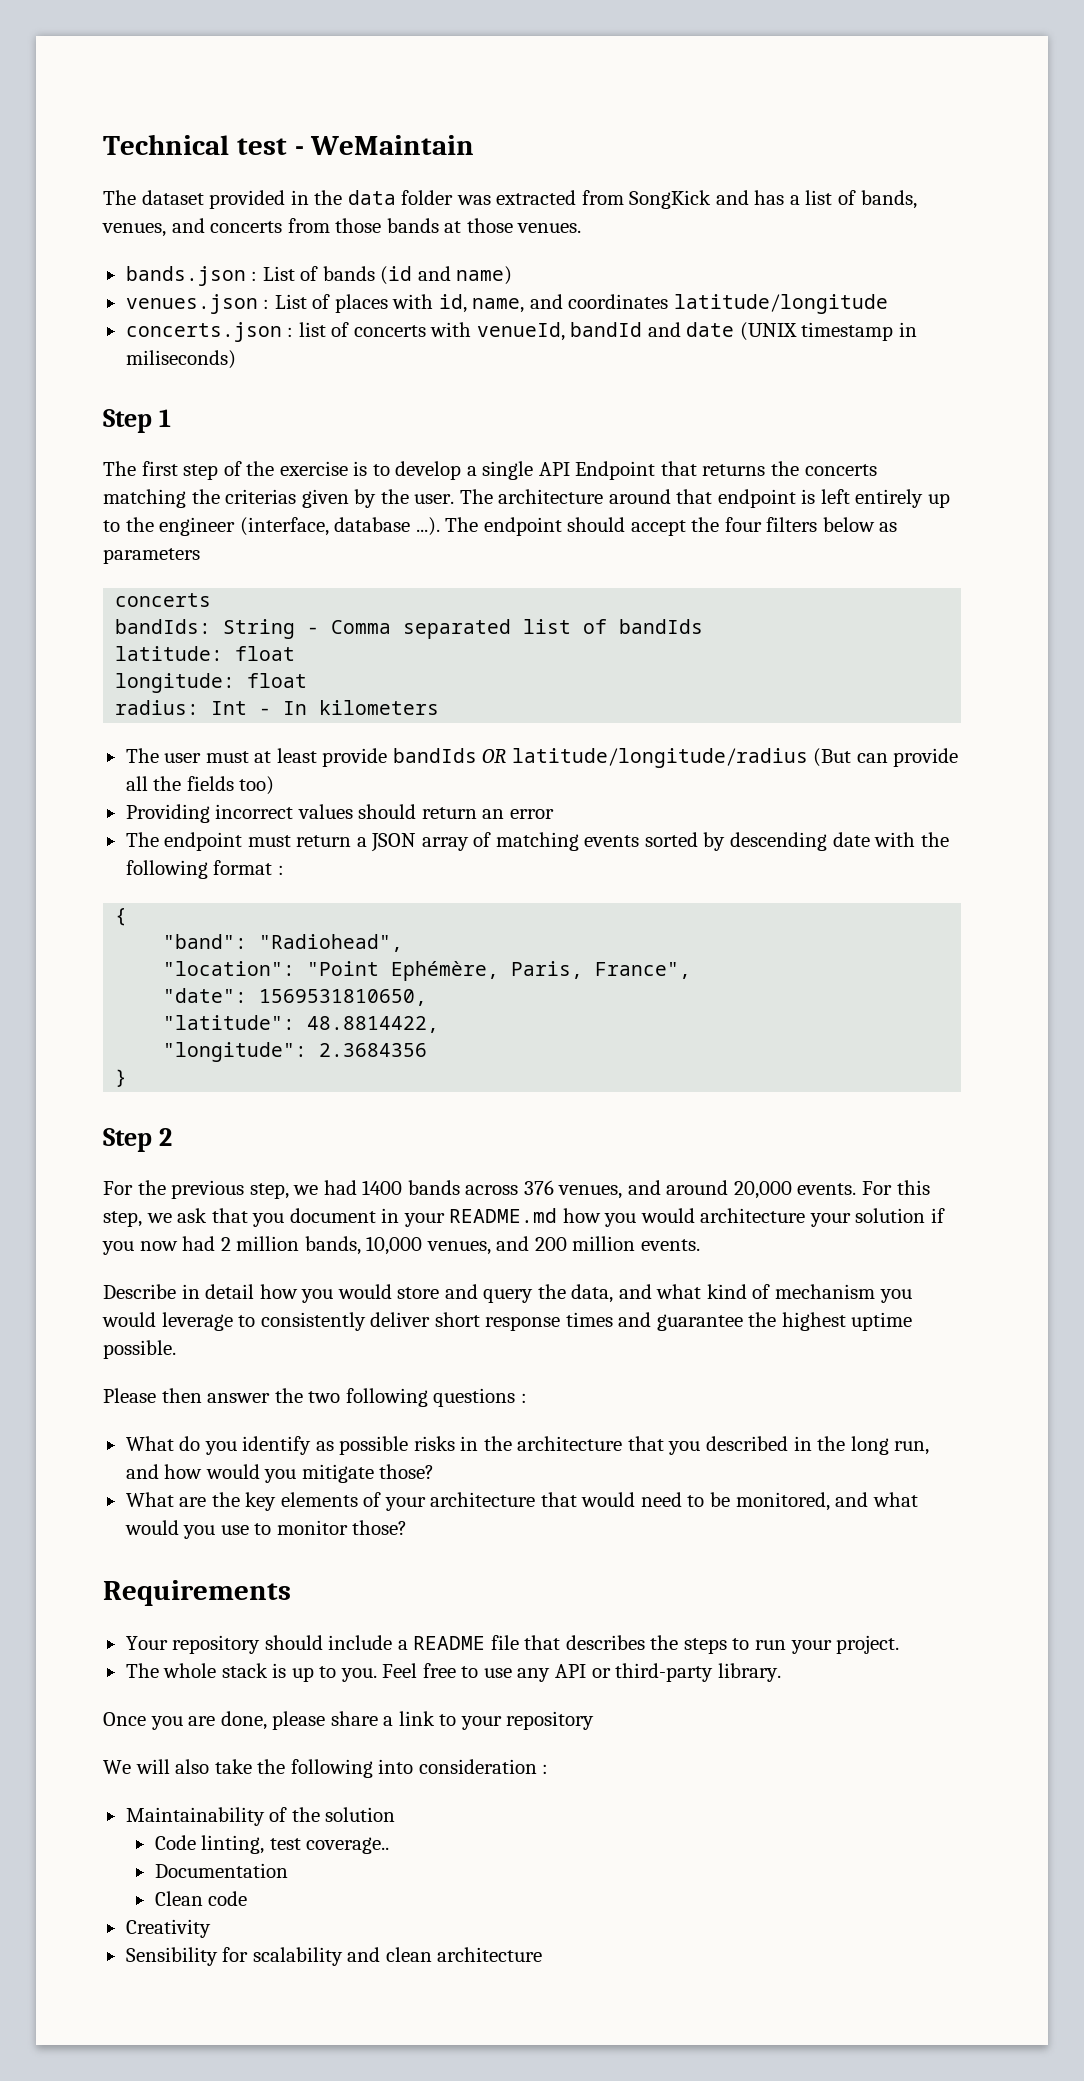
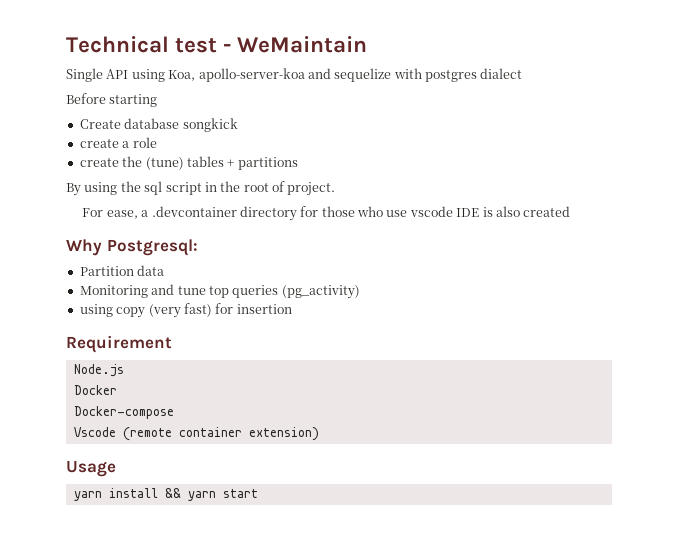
- The dataset provided in the data folder was extracted from SongKick and has a list of bands, venues, and concerts from those bands at those venues.
- bands.json : List of bands (id and name)
- venues.json : List of places with id, name, and coordinates latitude/longitude
- concerts.json : list of concerts with venueId, bandId and date (UNIX timestamp in miliseconds)
- Step 1
- The first step of the exercise is to develop a single API Endpoint that returns the concerts matching the criterias given by the user. The architecture around that endpoint is left entirely up to the engineer (interface, database ...). The endpoint should accept the four filters below as parameters
- concerts
- bandIds: String - Comma separated list of bandIds
- latitude: float
- longitude: float
- radius: Int - In kilometers
- The user must at least provide bandIds OR latitude/longitude/radius (But can provide all the fields too)
- Providing incorrect values should return an error
- The endpoint must return a JSON array of matching events sorted by descending date with the following format :
- {
- "band": "Radiohead",
- "location": "Point Ephémère, Paris, France",
- "date": 1569531810650,
- "latitude": 48.8814422,
- "longitude": 2.3684356
- }
- Step 2
- For the previous step, we had 1400 bands across 376 venues, and around 20,000 events. For this step, we ask that you document in your README.md how you would architecture your solution if you now had 2 million bands, 10,000 venues, and 200 million events.
- Describe in detail how you would store and query the data, and what kind of mechanism you would leverage to consistently deliver short response times and guarantee the highest uptime possible.
- Please then answer the two following questions :
- What do you identify as possible risks in the architecture that you described in the long run, and how would you mitigate those?
- What are the key elements of your architecture that would need to be monitored, and what would you use to monitor those?
- Requirements
- Your repository should include a README file that describes the steps to run your project.
- The whole stack is up to you. Feel free to use any API or third-party library.
- Once you are done, please share a link to your repository
- We will also take the following into consideration :
- Maintainability of the solution
- Code linting, test coverage..
- Documentation
- Clean code
- Creativity
- Sensibility for scalability and clean architecture
+ Single API using Koa, apollo-server-koa and sequelize with postgres dialect
+ Before starting
+ Create database songkick
+ create a role
+ create the (tune) tables + partitions
+ By using the sql script in the root of project.
+ For ease, a .devcontainer directory for those who use vscode IDE is also created
+ Why Postgresql:
+ Partition data
+ Monitoring and tune top queries (pg_activity)
+ using copy (very fast) for insertion
+ Requirement
+ Node.js
+ Docker
+ Docker-compose
+ Vscode (remote container extension)
+ Usage
+ yarn install && yarn start

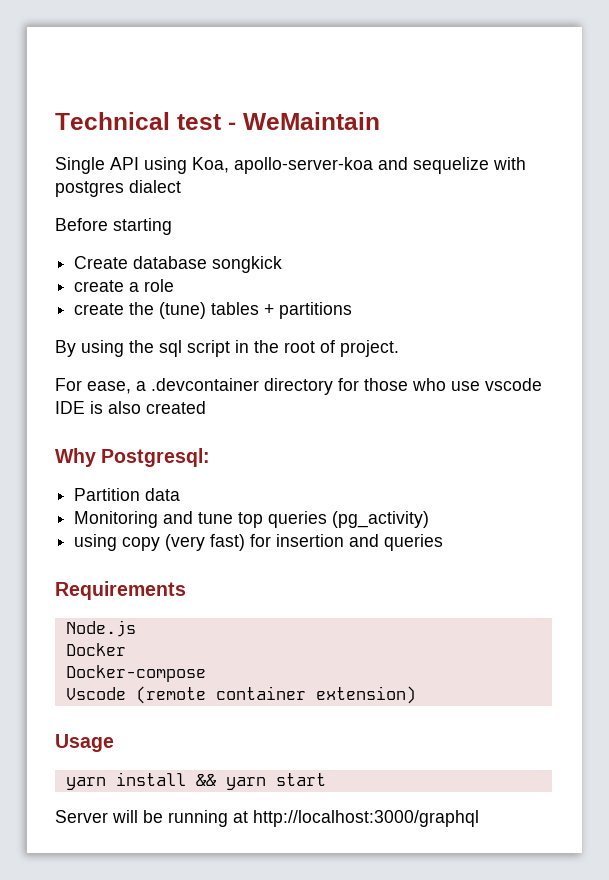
- using copy (very fast) for insertion
- Requirement
+ using copy (very fast) for insertion and queries
+ Requirements
+ Server will be running at http://localhost:3000/graphql

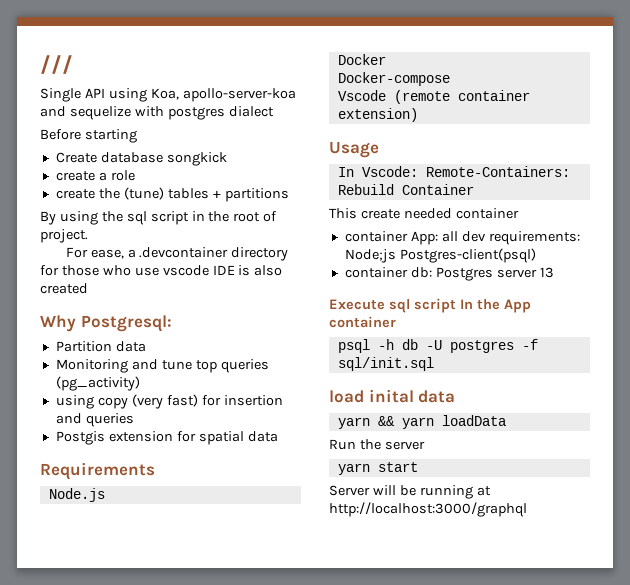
- Technical test - WeMaintain
+ ///
+ Postgis extension for spatial data
- yarn install && yarn start
+ In Vscode: Remote-Containers: Rebuild Container
+ This create needed container
+ container App: all dev requirements: Node;js Postgres-client(psql)
+ container db: Postgres server 13
+ Execute sql script In the App container
+ psql -h db -U postgres -f sql/init.sql
+ load inital data
+ yarn && yarn loadData
+ Run the server
+ yarn start

